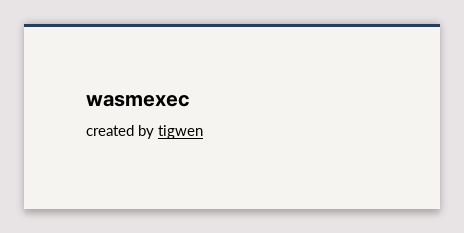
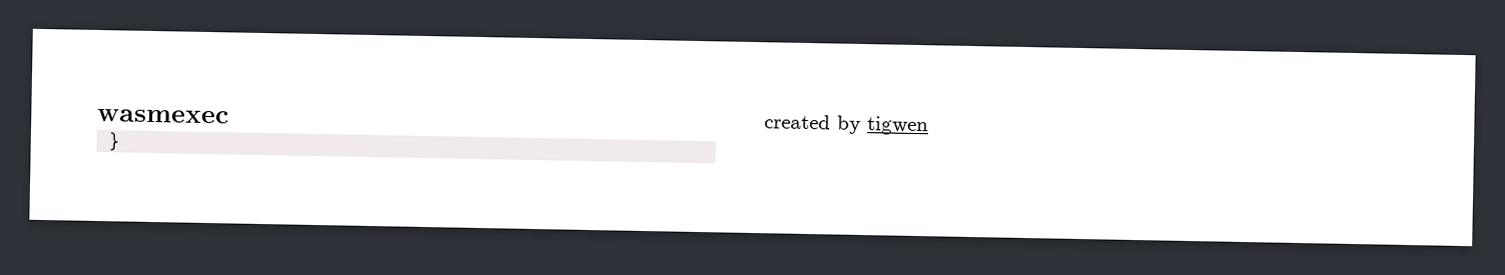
+ }

